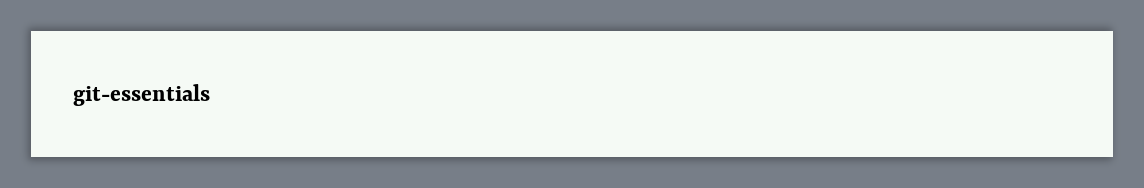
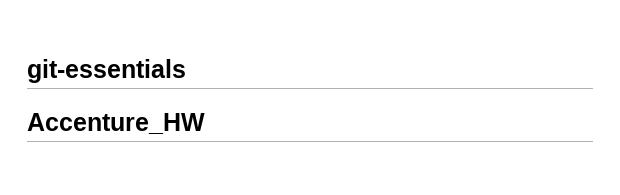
+ Accenture_HW

